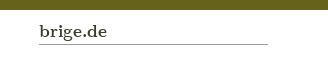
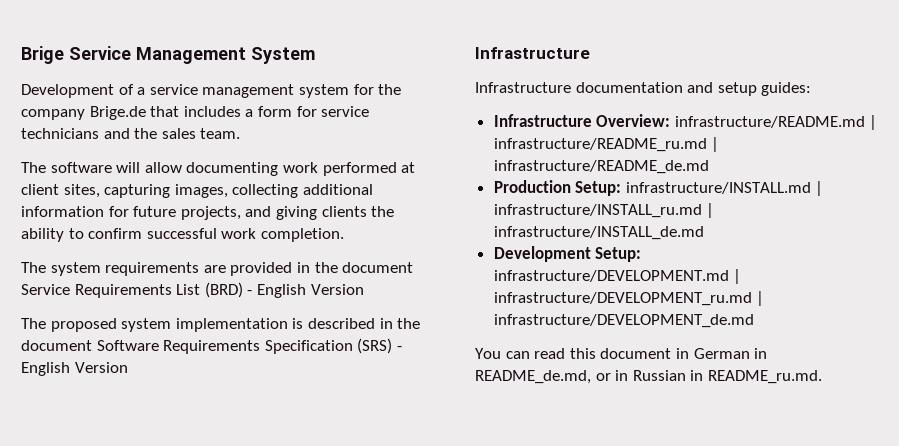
- brige.de
+ Brige Service Management System
+ Development of a service management system for the company Brige.de that includes a form for service technicians and the sales team.
+ The software will allow documenting work performed at client sites, capturing images, collecting additional information for future projects, and giving clients the ability to confirm successful work completion.
+ The system requirements are provided in the document Service Requirements List (BRD) - English Version
+ The proposed system implementation is described in the document Software Requirements Specification (SRS) - English Version
+ Infrastructure
+ Infrastructure documentation and setup guides:
+ Infrastructure Overview: infrastructure/README.md | infrastructure/README_ru.md | infrastructure/README_de.md
+ Production Setup: infrastructure/INSTALL.md | infrastructure/INSTALL_ru.md | infrastructure/INSTALL_de.md
+ Development Setup: infrastructure/DEVELOPMENT.md | infrastructure/DEVELOPMENT_ru.md | infrastructure/DEVELOPMENT_de.md
+ You can read this document in German in README_de.md, or in Russian in README_ru.md.

